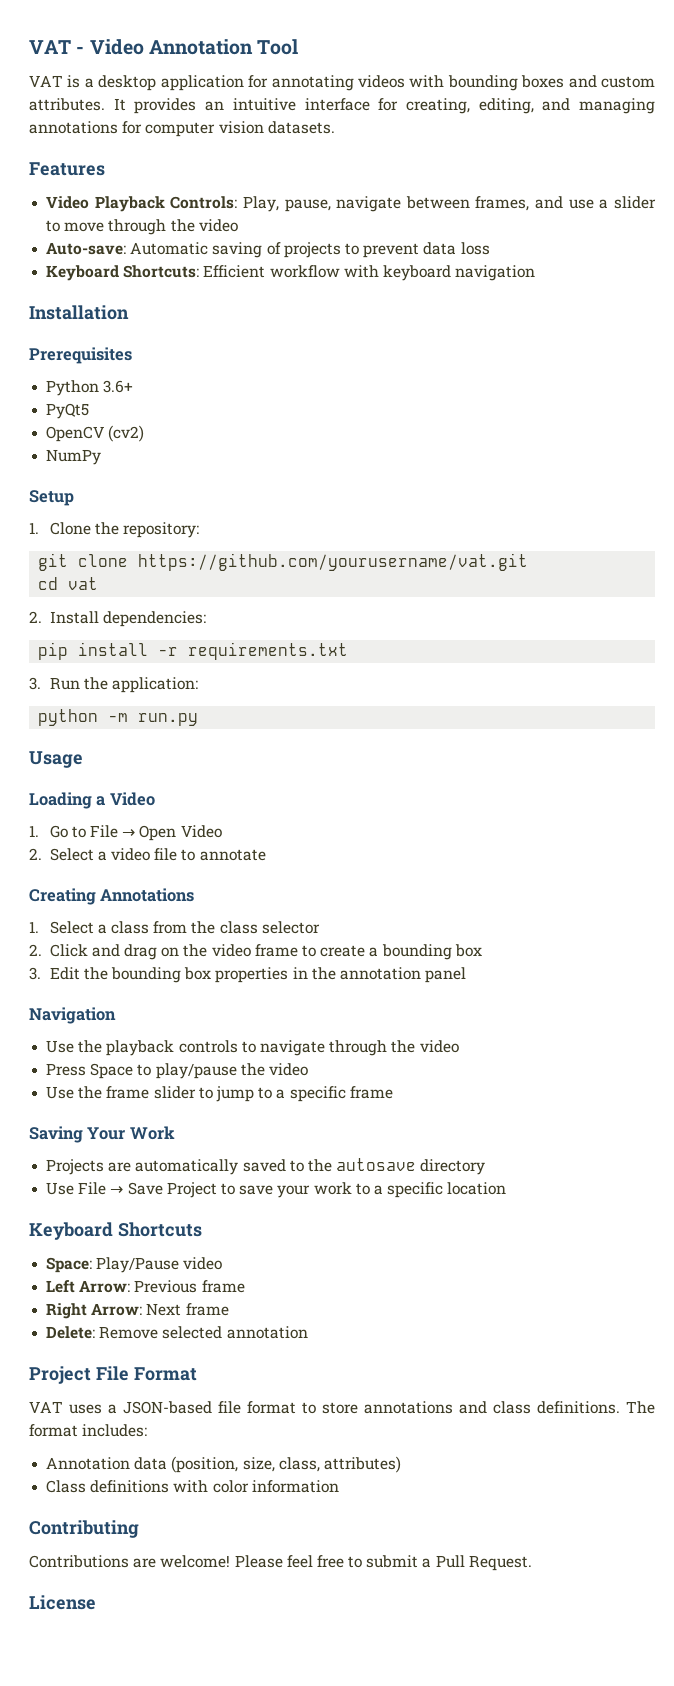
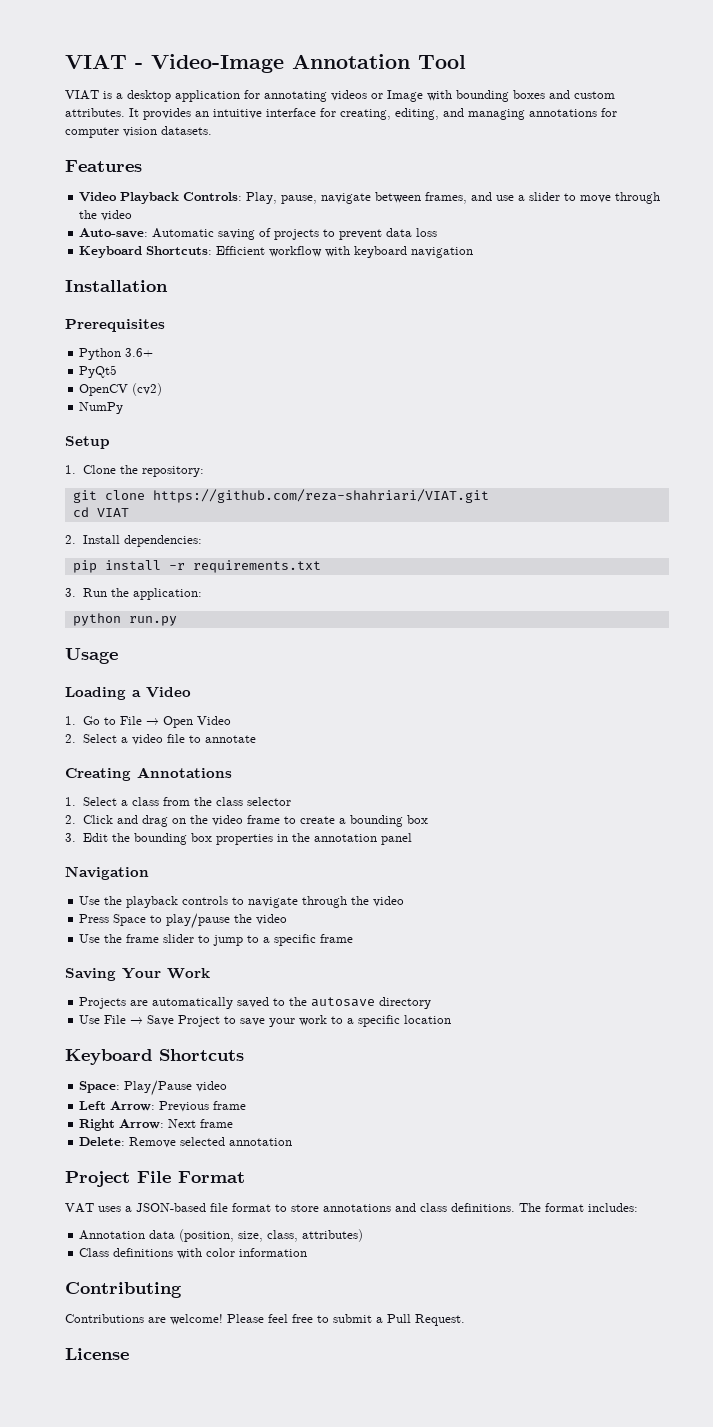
- VAT - Video Annotation Tool
+ VIAT - Video-Image Annotation Tool
- VAT is a desktop application for annotating videos with bounding boxes and custom attributes.
+ VIAT is a desktop application for annotating videos or Image with bounding boxes and custom attributes.
- git clone https://github.com/yourusername/vat.git
+ git clone https://github.com/reza-shahriari/VIAT.git
- cd vat
+ cd VIAT
- python -m run.py
+ python run.py

